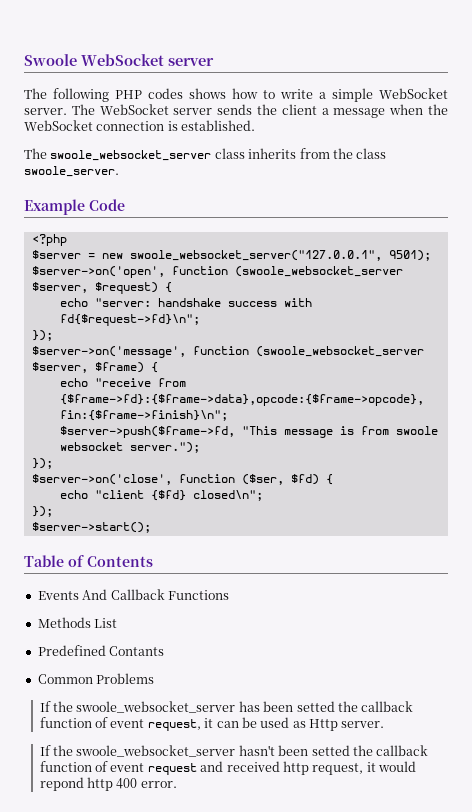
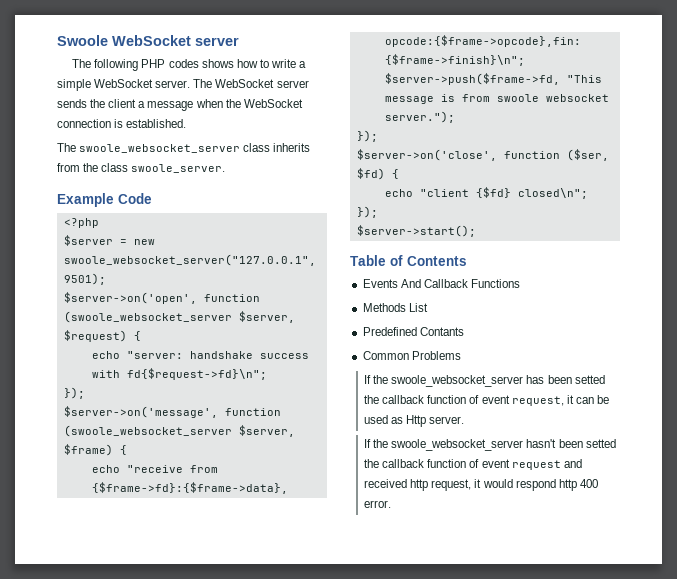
- If the swoole_websocket_server hasn't been setted the callback function of event request and received http request, it would repond http 400 error.
+ If the swoole_websocket_server hasn't been setted the callback function of event request and received http request, it would respond http 400 error.

